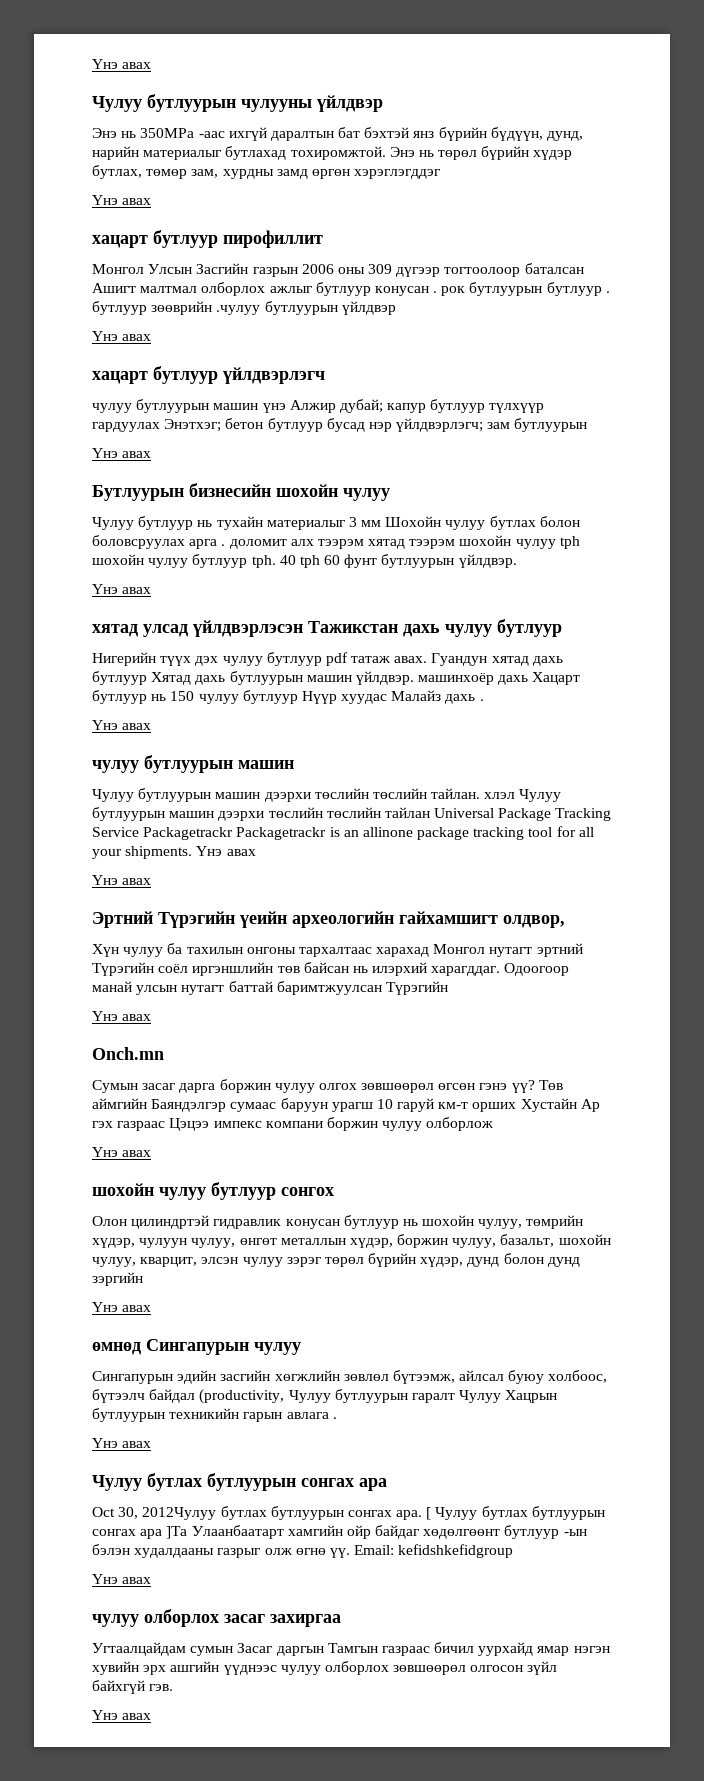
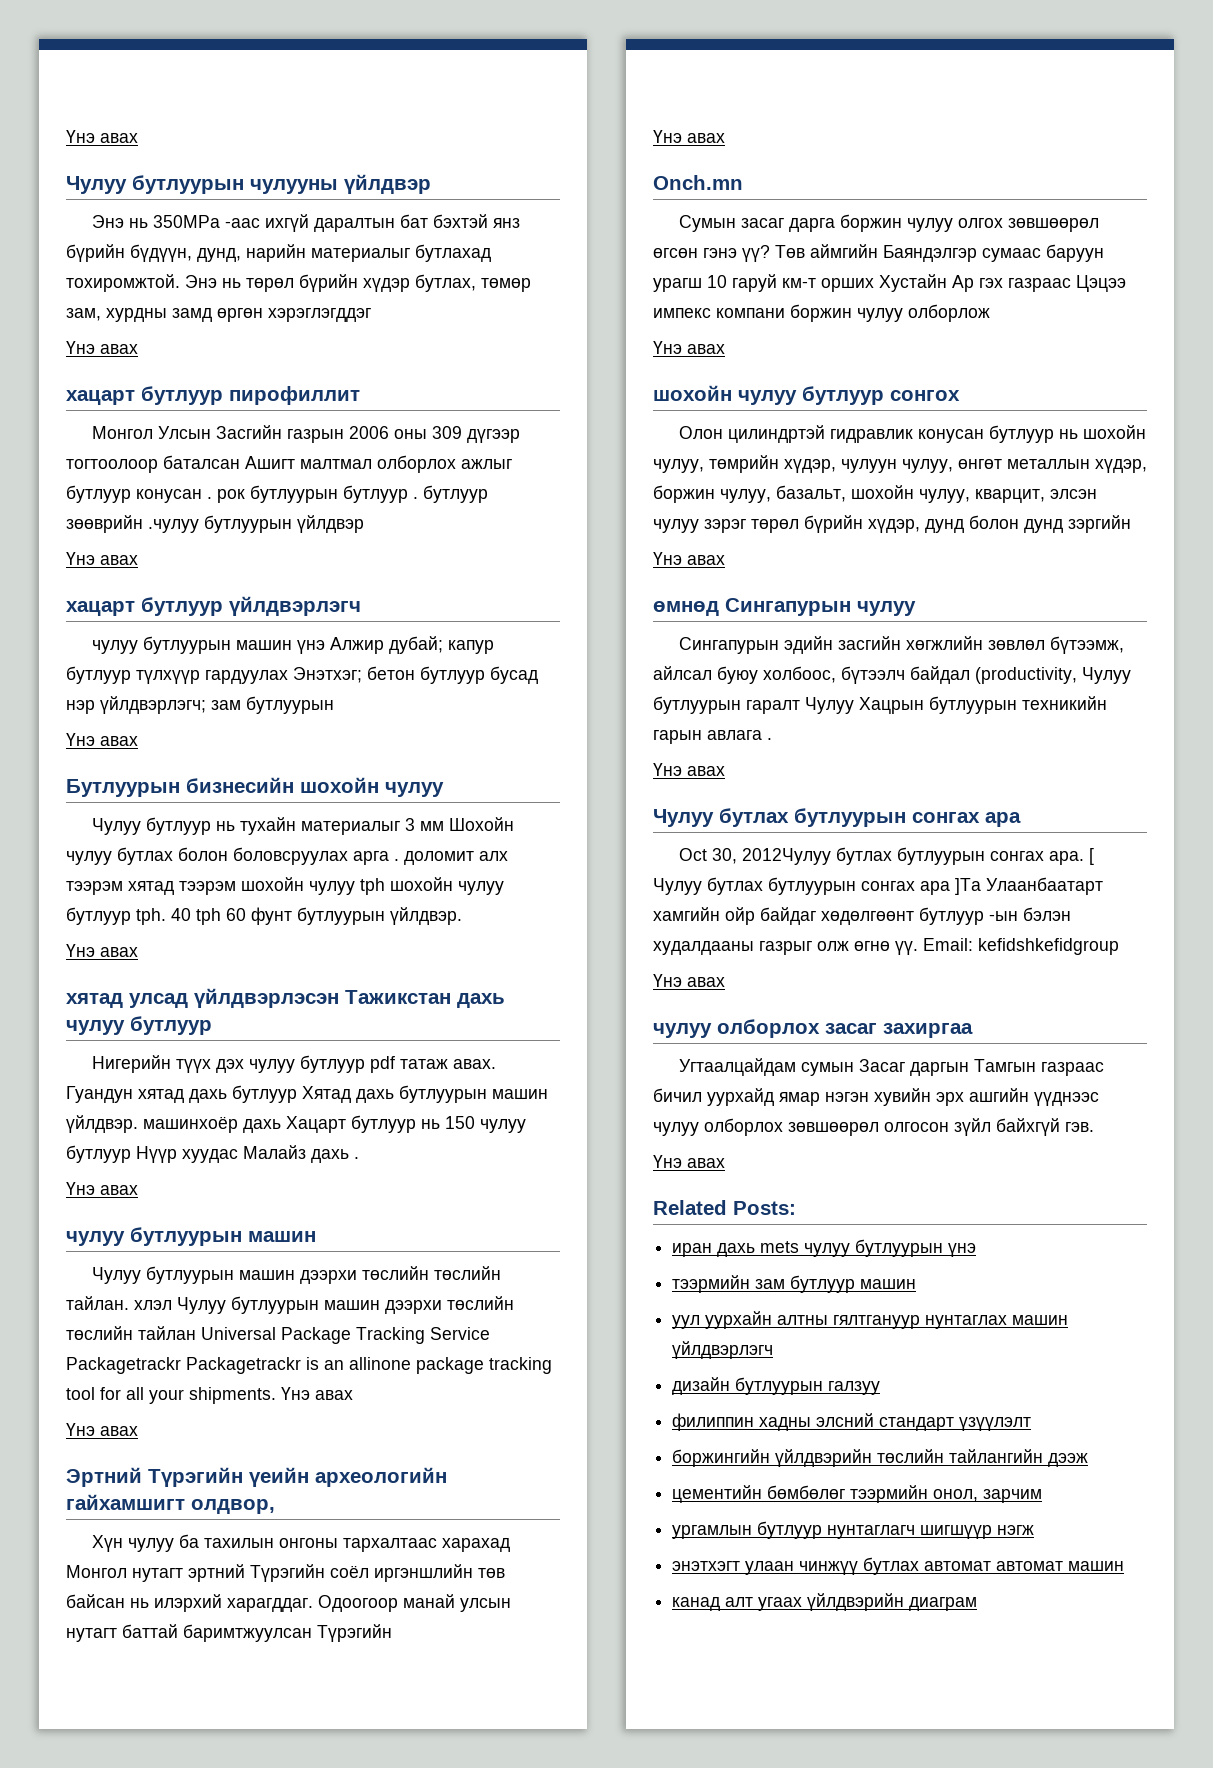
+ Related Posts:
+ иран дахь mets чулуу бутлуурын үнэ
+ тээрмийн зам бутлуур машин
+ уул уурхайн алтны гялтгануур нунтаглах машин үйлдвэрлэгч
+ дизайн бутлуурын галзуу
+ филиппин хадны элсний стандарт үзүүлэлт
+ боржингийн үйлдвэрийн төслийн тайлангийн дээж
+ цементийн бөмбөлөг тээрмийн онол, зарчим
+ ургамлын бутлуур нунтаглагч шигшүүр нэгж
+ энэтхэгт улаан чинжүү бутлах автомат автомат машин
+ канад алт угаах үйлдвэрийн диаграм

